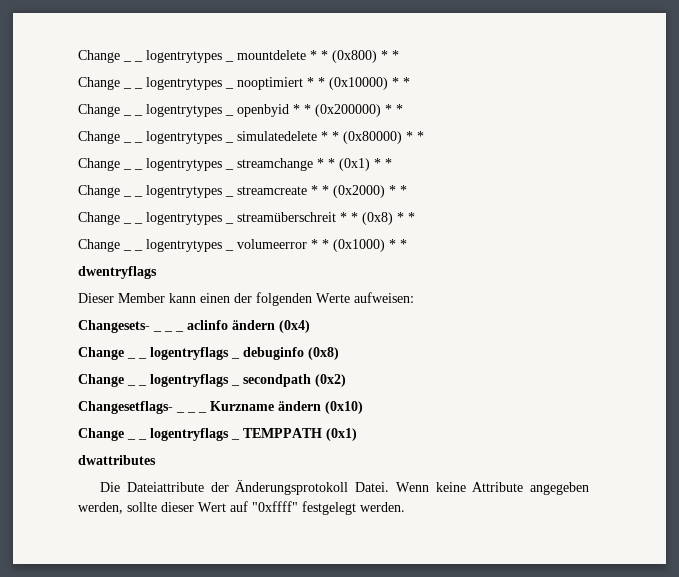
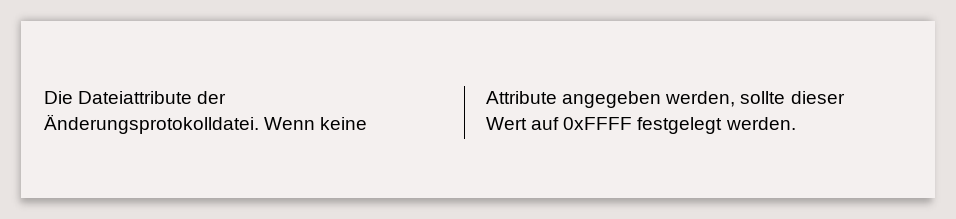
- Change _ _ logentrytypes _ mountdelete * * (0x800) * *
- Change _ _ logentrytypes _ nooptimiert * * (0x10000) * *
- Change _ _ logentrytypes _ openbyid * * (0x200000) * *
- Change _ _ logentrytypes _ simulatedelete * * (0x80000) * *
- Change _ _ logentrytypes _ streamchange * * (0x1) * *
- Change _ _ logentrytypes _ streamcreate * * (0x2000) * *
- Change _ _ logentrytypes _ streamüberschreit * * (0x8) * *
- Change _ _ logentrytypes _ volumeerror * * (0x1000) * *
- dwentryflags
- Dieser Member kann einen der folgenden Werte aufweisen:
- Changesets- _ _ _ aclinfo ändern (0x4)
- Change _ _ logentryflags _ debuginfo (0x8)
- Change _ _ logentryflags _ secondpath (0x2)
- Changesetflags- _ _ _ Kurzname ändern (0x10)
- Change _ _ logentryflags _ TEMPPATH (0x1)
- dwattributes
- Die Dateiattribute der Änderungsprotokoll Datei.
+ Die Dateiattribute der Änderungsprotokolldatei.
- Wenn keine Attribute angegeben werden, sollte dieser Wert auf "0xffff" festgelegt werden.
+ Wenn keine Attribute angegeben werden, sollte dieser Wert auf 0xFFFF festgelegt werden.

